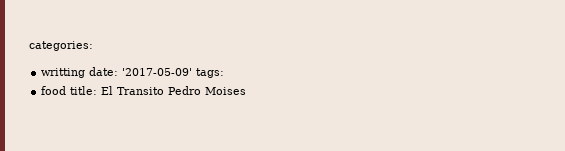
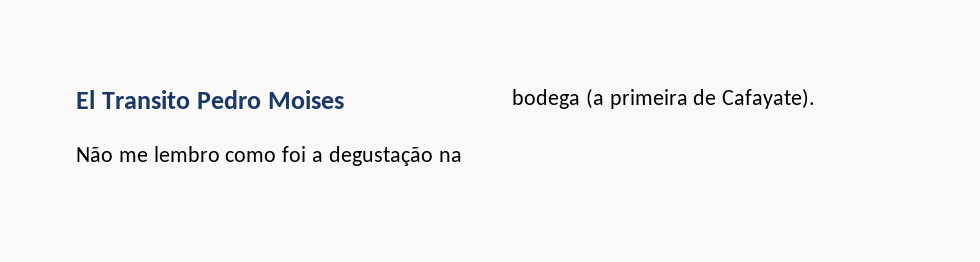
- categories:
- writting date: '2017-05-09' tags:
- food title: El Transito Pedro Moises
+ El Transito Pedro Moises
+ Não me lembro como foi a degustação na bodega (a primeira de Cafayate).

